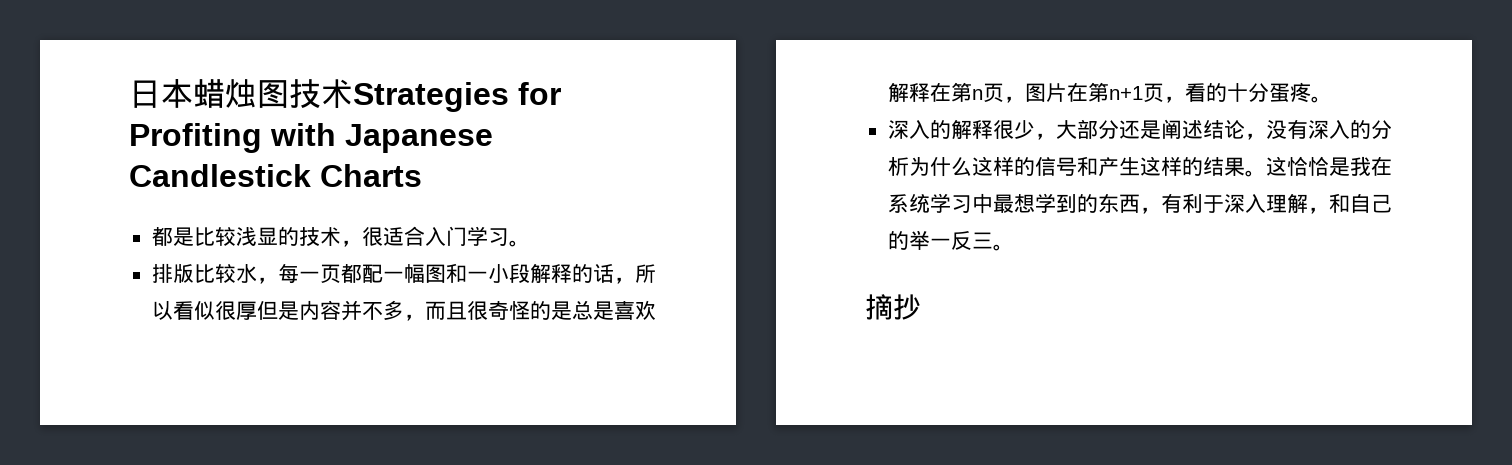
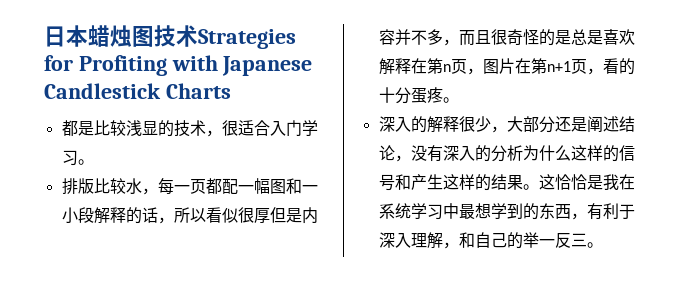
- 摘抄

